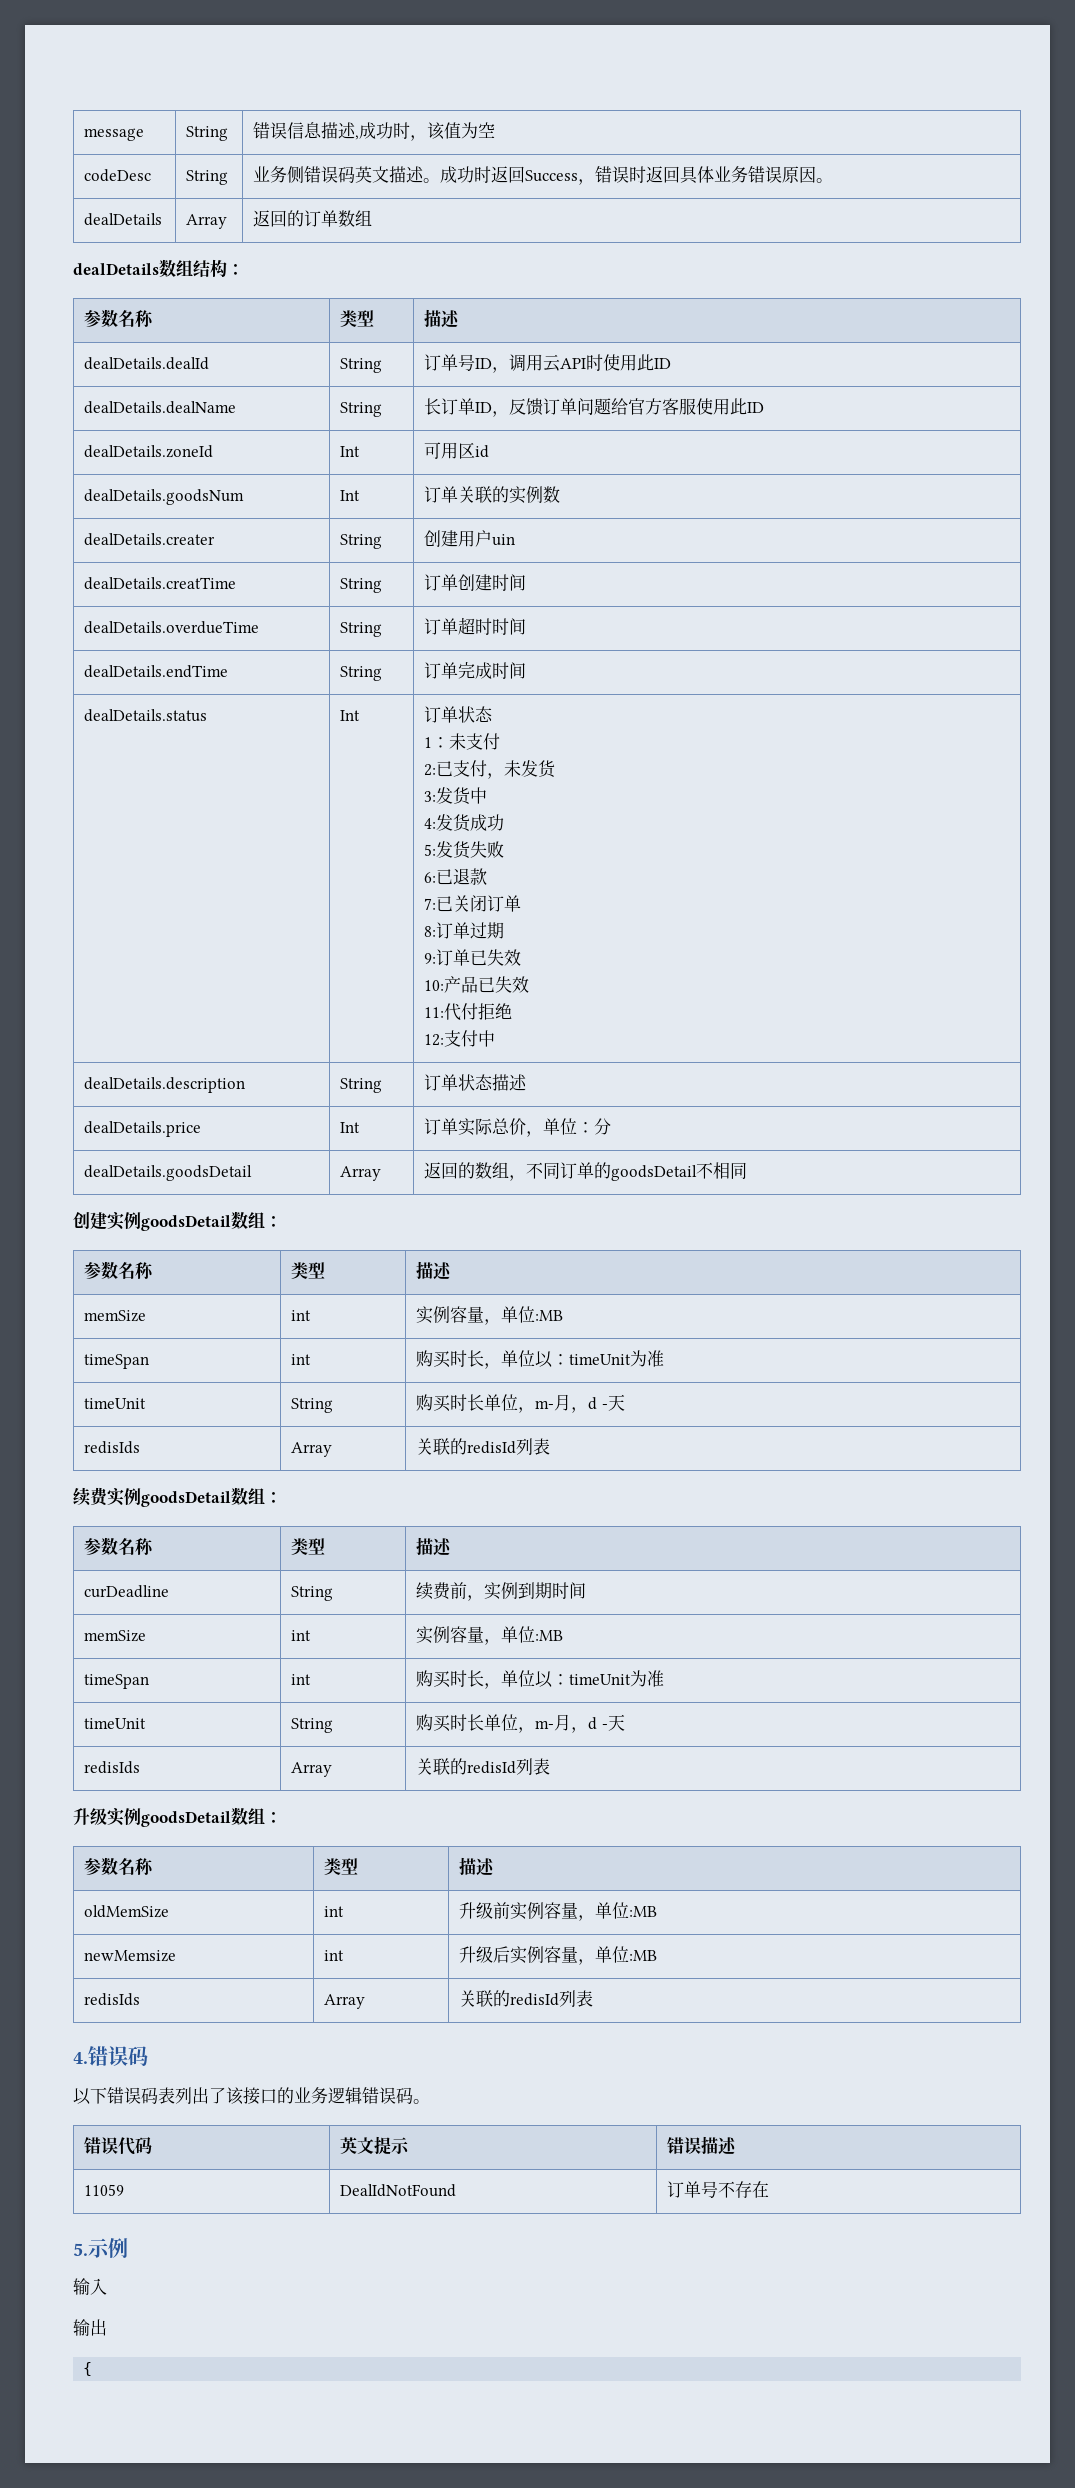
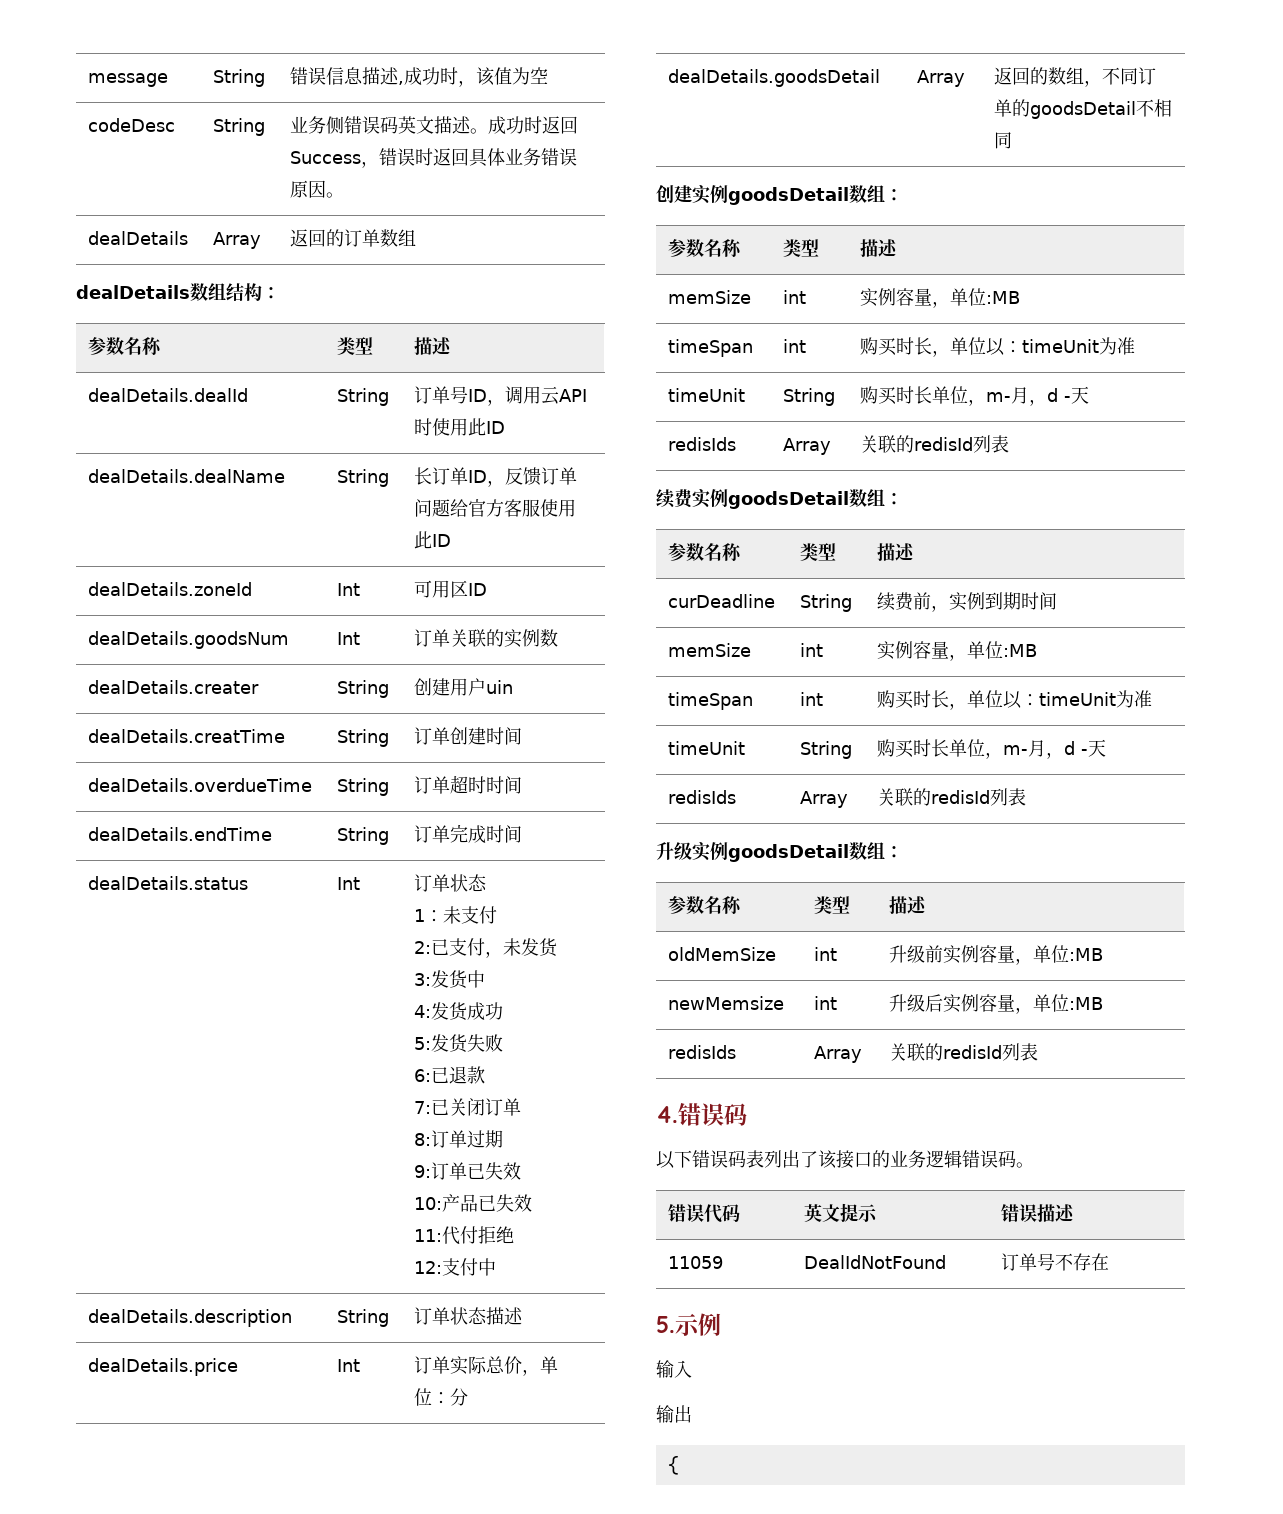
- dealDetails.zoneId | Int | 可用区id
+ dealDetails.zoneId | Int | 可用区ID

